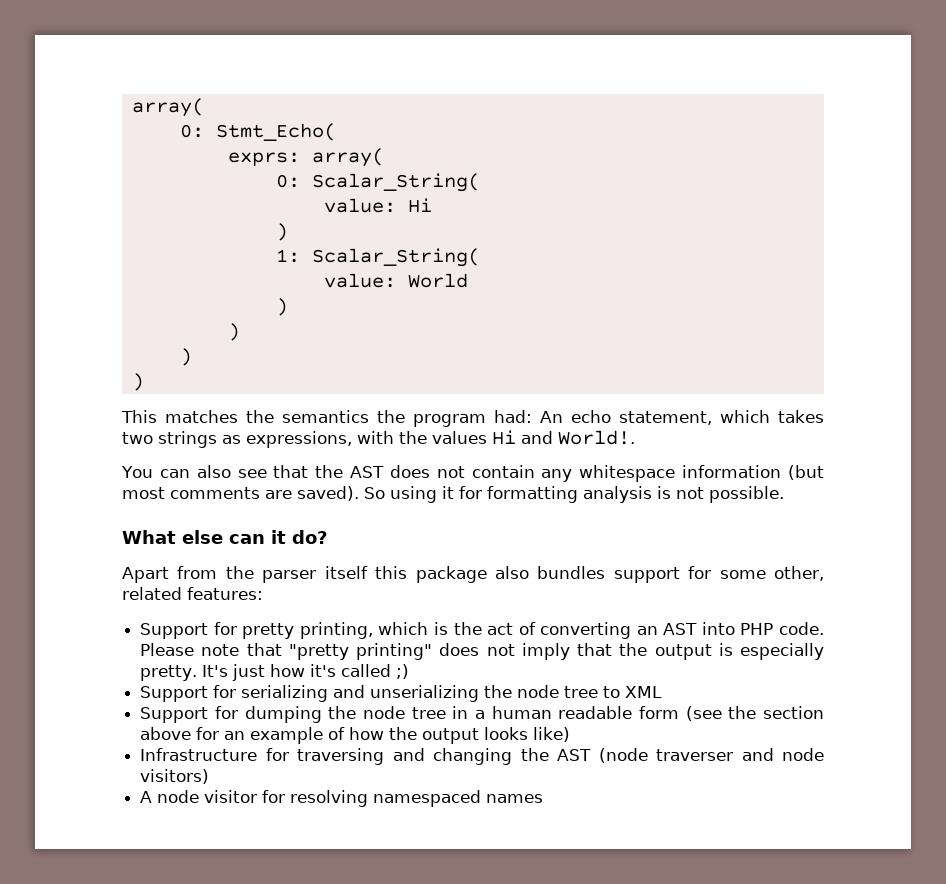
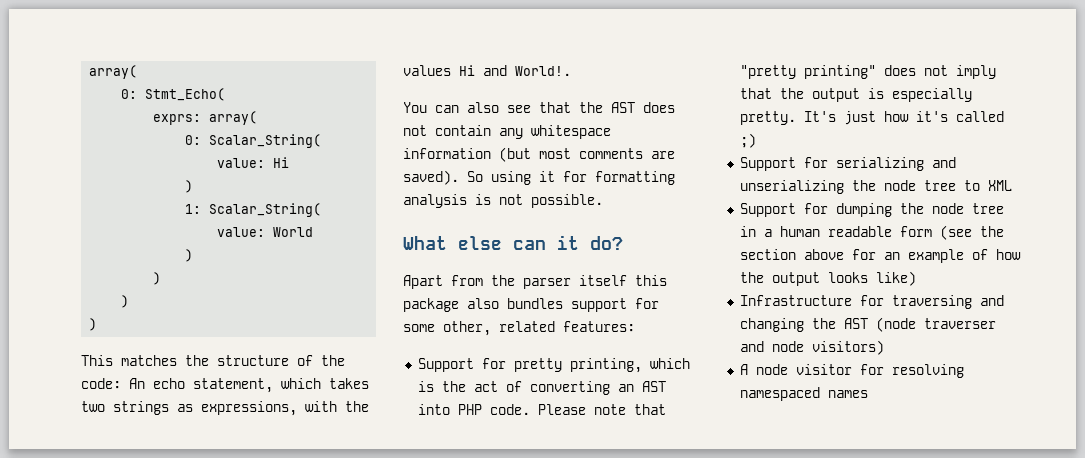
- This matches the semantics the program had: An echo statement, which takes two strings as expressions, with the values Hi and World!.
+ This matches the structure of the code: An echo statement, which takes two strings as expressions, with the values Hi and World!.

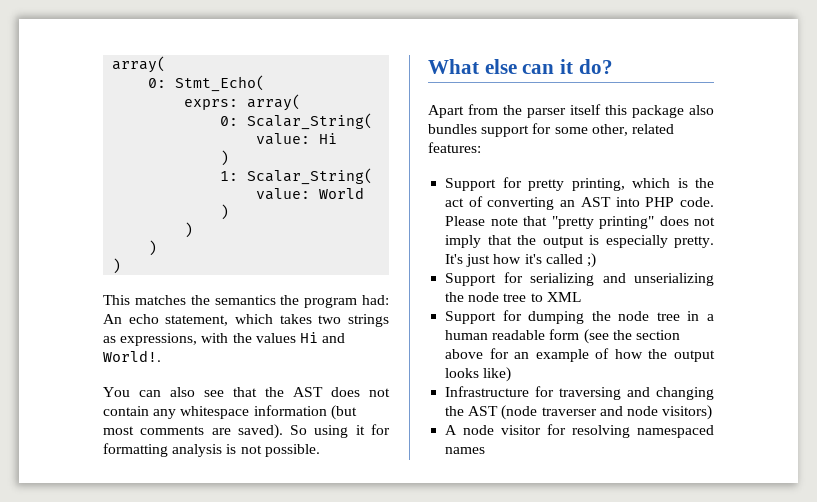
- This matches the structure of the code: An echo statement, which takes two strings as expressions, with the values Hi and World!.
+ This matches the semantics the program had: An echo statement, which takes two strings as expressions, with the values Hi and World!.

